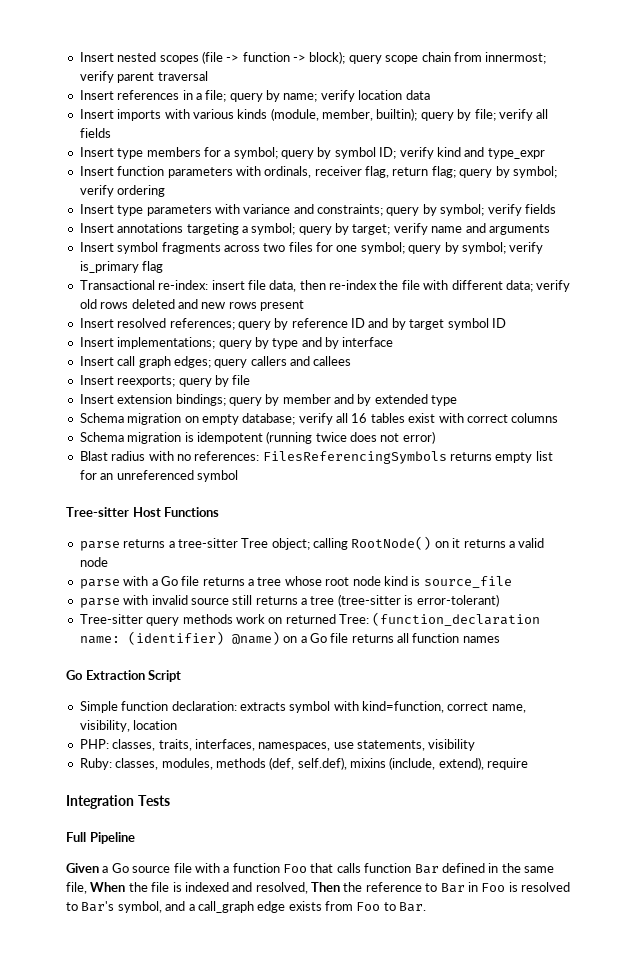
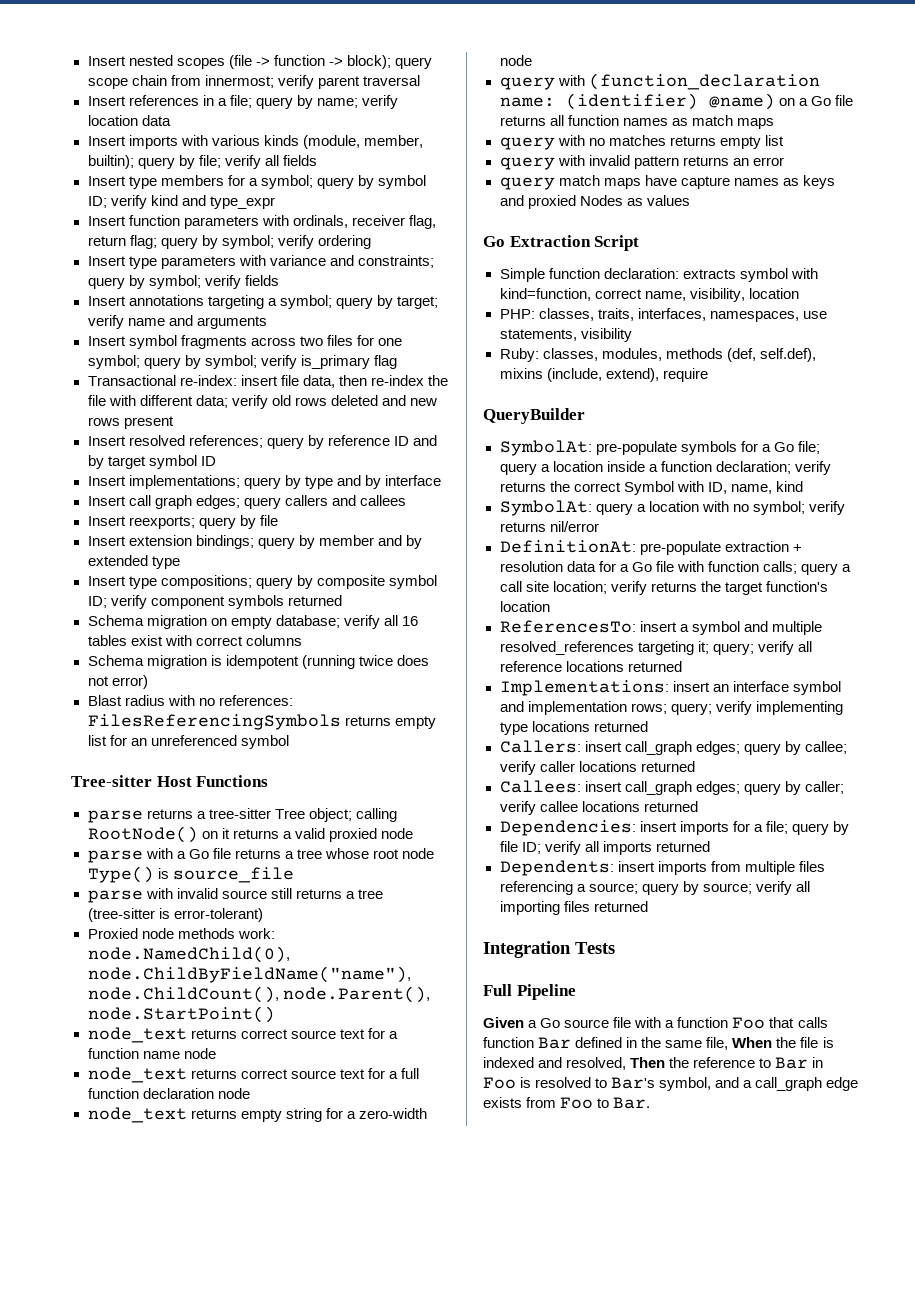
+ Insert type compositions; query by composite symbol ID; verify component symbols returned
- parse returns a tree-sitter Tree object; calling RootNode() on it returns a valid node
+ parse returns a tree-sitter Tree object; calling RootNode() on it returns a valid proxied node
- parse with a Go file returns a tree whose root node kind is source_file
+ parse with a Go file returns a tree whose root node Type() is source_file
- Tree-sitter query methods work on returned Tree: (function_declaration name: (identifier) @name) on a Go file returns all function names
+ Proxied node methods work: node.NamedChild(0), node.ChildByFieldName("name"), node.ChildCount(), node.Parent(), node.StartPoint()
+ node_text returns correct source text for a function name node
+ node_text returns correct source text for a full function declaration node
+ node_text returns empty string for a zero-width node
+ query with (function_declaration name: (identifier) @name) on a Go file returns all function names as match maps
+ query with no matches returns empty list
+ query with invalid pattern returns an error
+ query match maps have capture names as keys and proxied Nodes as values
+ QueryBuilder
+ SymbolAt: pre-populate symbols for a Go file; query a location inside a function declaration; verify returns the correct Symbol with ID, name, kind
+ SymbolAt: query a location with no symbol; verify returns nil/error
+ DefinitionAt: pre-populate extraction + resolution data for a Go file with function calls; query a call site location; verify returns the target function's location
+ ReferencesTo: insert a symbol and multiple resolved_references targeting it; query; verify all reference locations returned
+ Implementations: insert an interface symbol and implementation rows; query; verify implementing type locations returned
+ Callers: insert call_graph edges; query by callee; verify caller locations returned
+ Callees: insert call_graph edges; query by caller; verify callee locations returned
+ Dependencies: insert imports for a file; query by file ID; verify all imports returned
+ Dependents: insert imports from multiple files referencing a source; query by source; verify all importing files returned

